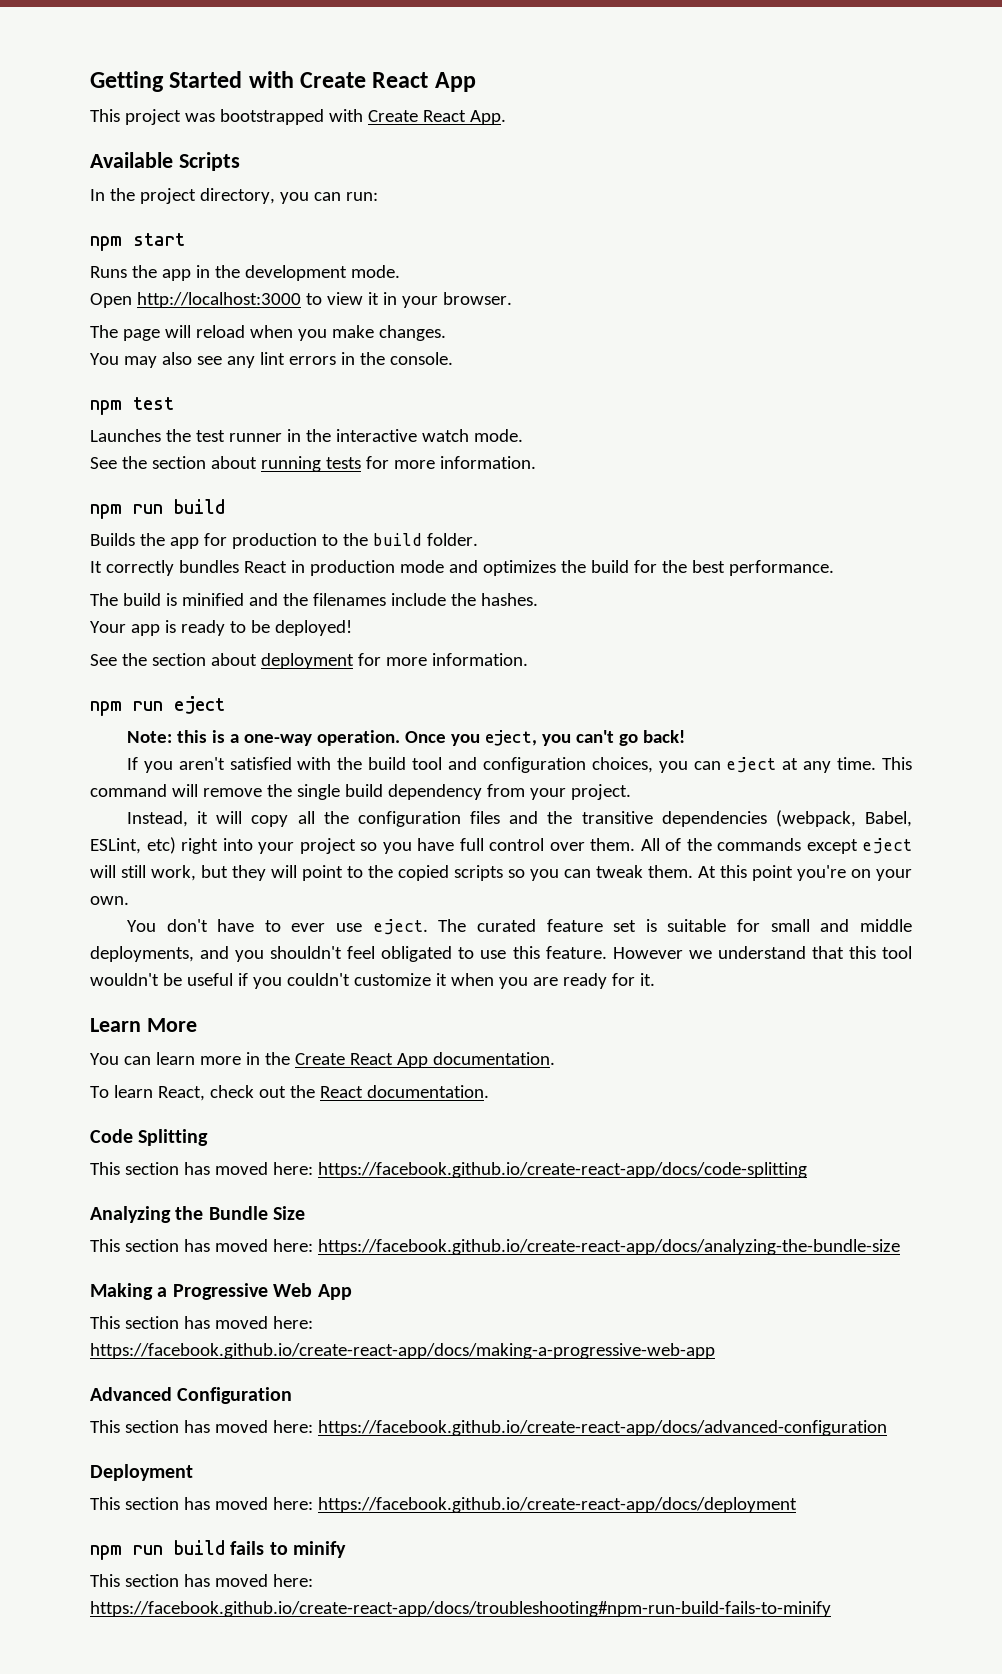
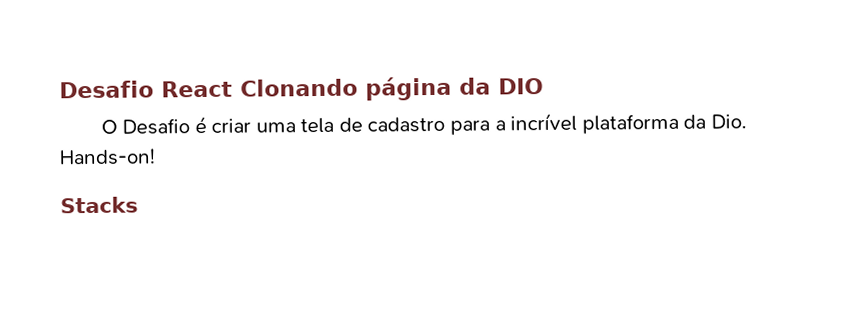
- Getting Started with Create React App
- This project was bootstrapped with Create React App.
- Available Scripts
- In the project directory, you can run:
- npm start
- Runs the app in the development mode.
- Open http://localhost:3000 to view it in your browser.
- The page will reload when you make changes.
- You may also see any lint errors in the console.
- npm test
- Launches the test runner in the interactive watch mode.
- See the section about running tests for more information.
- npm run build
- Builds the app for production to the build folder.
- It correctly bundles React in production mode and optimizes the build for the best performance.
- The build is minified and the filenames include the hashes.
- Your app is ready to be deployed!
- See the section about deployment for more information.
- npm run eject
- Note: this is a one-way operation. Once you eject, you can't go back!
- If you aren't satisfied with the build tool and configuration choices, you can eject at any time. This command will remove the single build dependency from your project.
- Instead, it will copy all the configuration files and the transitive dependencies (webpack, Babel, ESLint, etc) right into your project so you have full control over them. All of the commands except eject will still work, but they will point to the copied scripts so you can tweak them. At this point you're on your own.
- You don't have to ever use eject. The curated feature set is suitable for small and middle deployments, and you shouldn't feel obligated to use this feature. However we understand that this tool wouldn't be useful if you couldn't customize it when you are ready for it.
- Learn More
- You can learn more in the Create React App documentation.
- To learn React, check out the React documentation.
- Code Splitting
- This section has moved here: https://facebook.github.io/create-react-app/docs/code-splitting
- Analyzing the Bundle Size
- This section has moved here: https://facebook.github.io/create-react-app/docs/analyzing-the-bundle-size
- Making a Progressive Web App
- This section has moved here: https://facebook.github.io/create-react-app/docs/making-a-progressive-web-app
- Advanced Configuration
- This section has moved here: https://facebook.github.io/create-react-app/docs/advanced-configuration
- Deployment
- This section has moved here: https://facebook.github.io/create-react-app/docs/deployment
- npm run build fails to minify
- This section has moved here: https://facebook.github.io/create-react-app/docs/troubleshooting#npm-run-build-fails-to-minify
+ Desafio React Clonando página da DIO
+ O Desafio é criar uma tela de cadastro para a incrível plataforma da Dio. Hands-on!
+ Stacks

